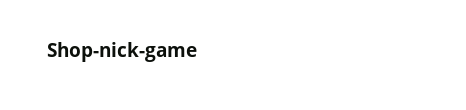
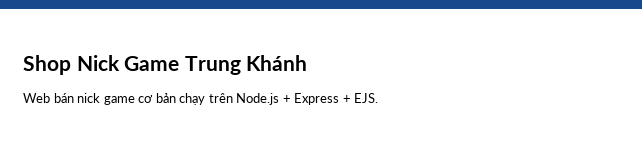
- Shop-nick-game
+ Shop Nick Game Trung Khánh
+ Web bán nick game cơ bản chạy trên Node.js + Express + EJS.

